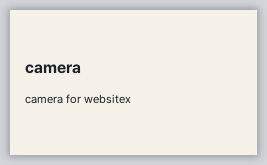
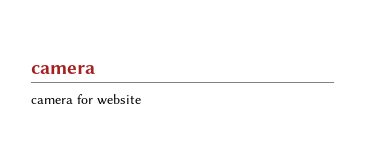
- camera for websitex
+ camera for website

